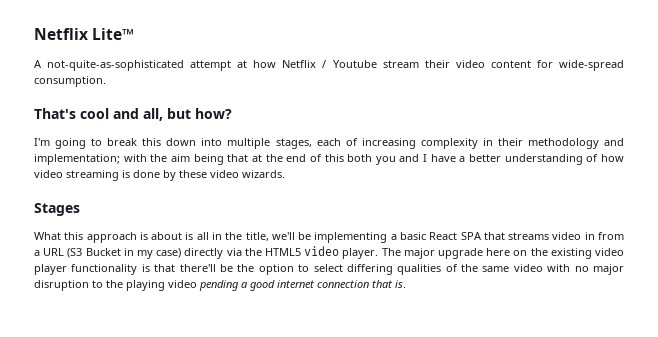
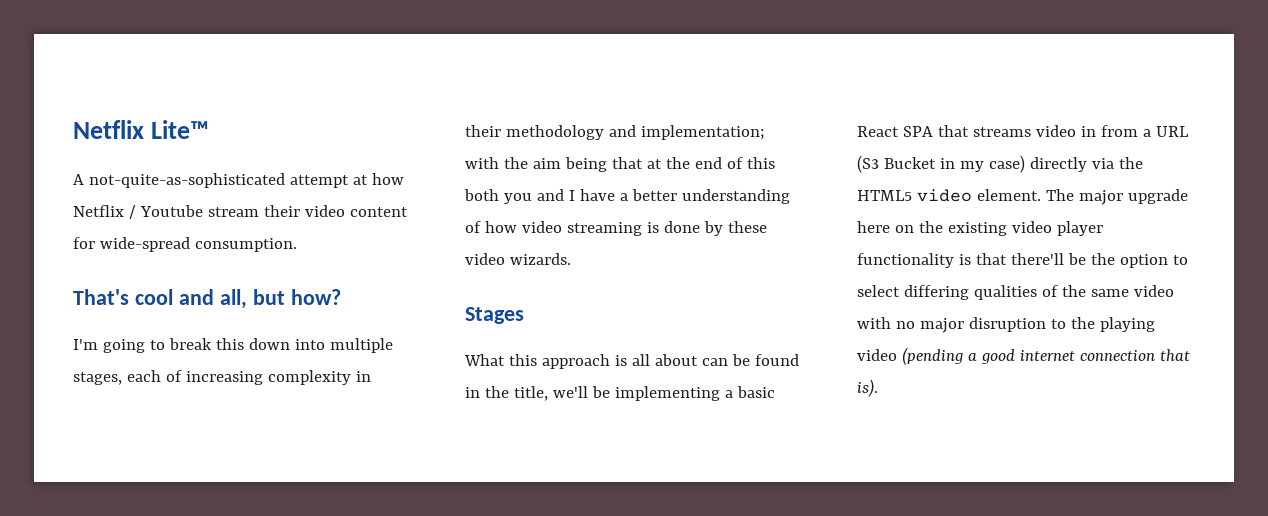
- What this approach is about is all in the title, we'll be implementing a basic React SPA that streams video in from a URL (S3 Bucket in my case) directly via the HTML5 video player.
+ What this approach is all about can be found in the title, we'll be implementing a basic React SPA that streams video in from a URL (S3 Bucket in my case) directly via the HTML5 video element.
- The major upgrade here on the existing video player functionality is that there'll be the option to select differing qualities of the same video with no major disruption to the playing video pending a good internet connection that is.
+ The major upgrade here on the existing video player functionality is that there'll be the option to select differing qualities of the same video with no major disruption to the playing video (pending a good internet connection that is).

